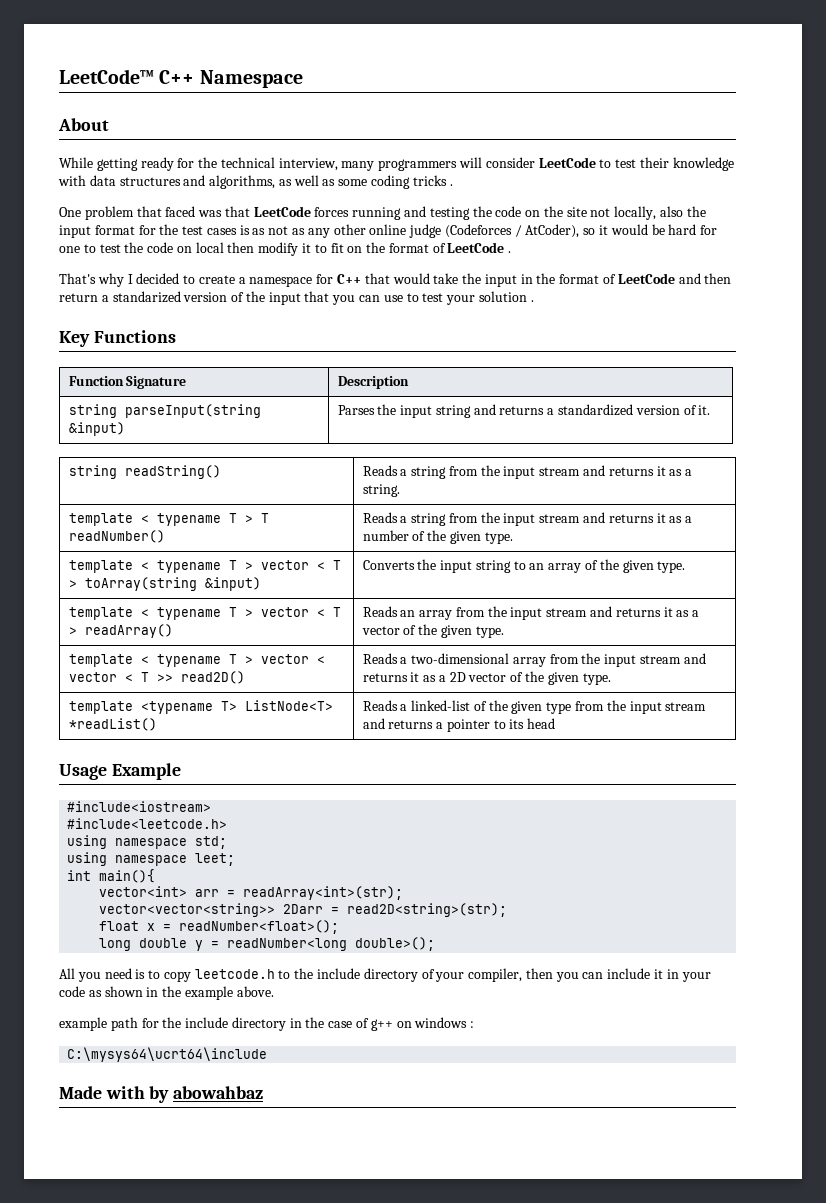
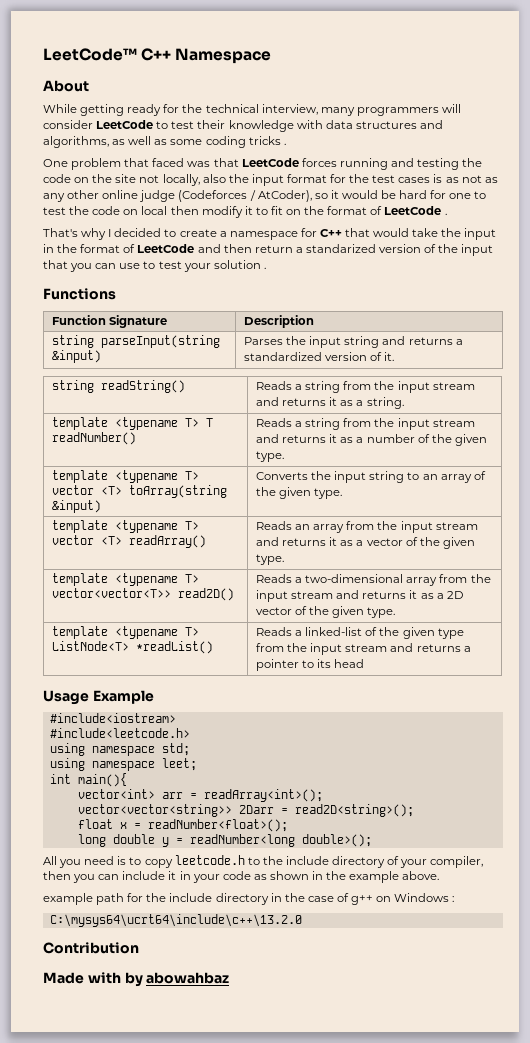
- Key Functions
+ Functions
- template < typename T > T readNumber() | Reads a string from the input stream and returns it as a number of the given type.
+ template <typename T> T readNumber() | Reads a string from the input stream and returns it as a number of the given type.
- template < typename T > vector < T > toArray(string &input) | Converts the input string to an array of the given type.
+ template <typename T> vector <T> toArray(string &input) | Converts the input string to an array of the given type.
- template < typename T > vector < T > readArray() | Reads an array from the input stream and returns it as a vector of the given type.
+ template <typename T> vector <T> readArray() | Reads an array from the input stream and returns it as a vector of the given type.
- template < typename T > vector < vector < T >> read2D() | Reads a two-dimensional array from the input stream and returns it as a 2D vector of the given type.
+ template <typename T> vector<vector<T>> read2D() | Reads a two-dimensional array from the input stream and returns it as a 2D vector of the given type.
- vector<int> arr = readArray<int>(str);
+ vector<int> arr = readArray<int>();
- vector<vector<string>> 2Darr = read2D<string>(str);
+ vector<vector<string>> 2Darr = read2D<string>();
- example path for the include directory in the case of g++ on windows :
+ example path for the include directory in the case of g++ on Windows :
- C:\mysys64\ucrt64\include
+ C:\mysys64\ucrt64\include\c++\13.2.0
+ Contribution

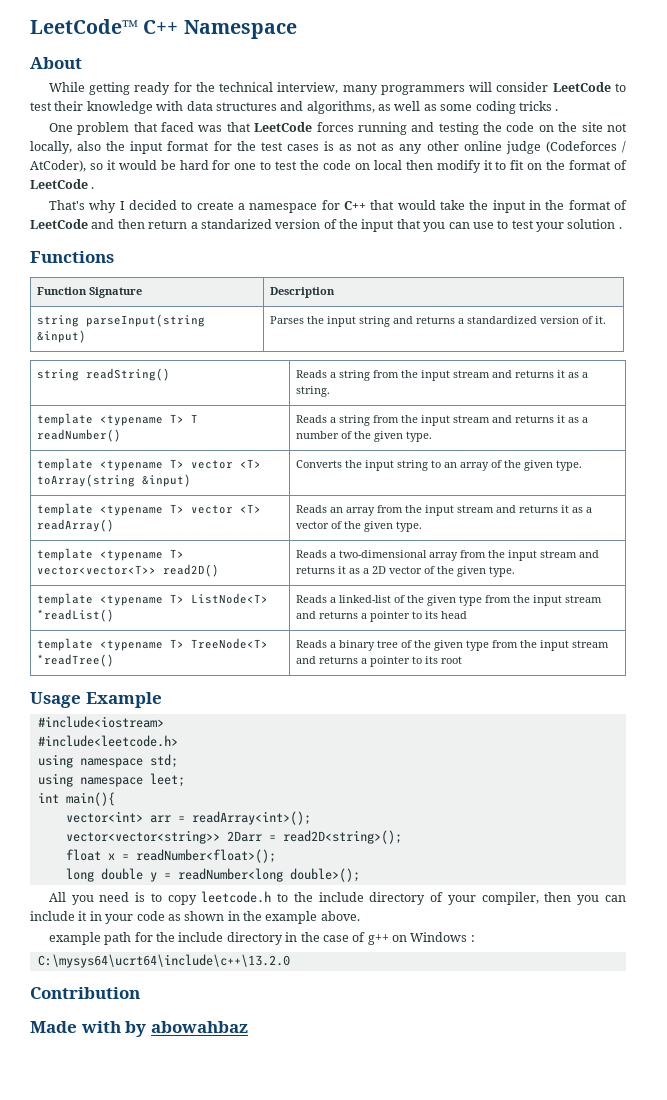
+ template <typename T> TreeNode<T> *readTree() | Reads a binary tree of the given type from the input stream and returns a pointer to its root

